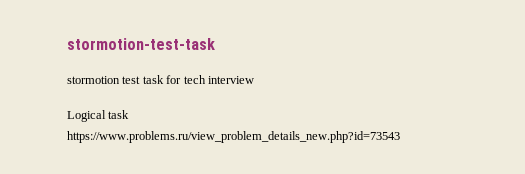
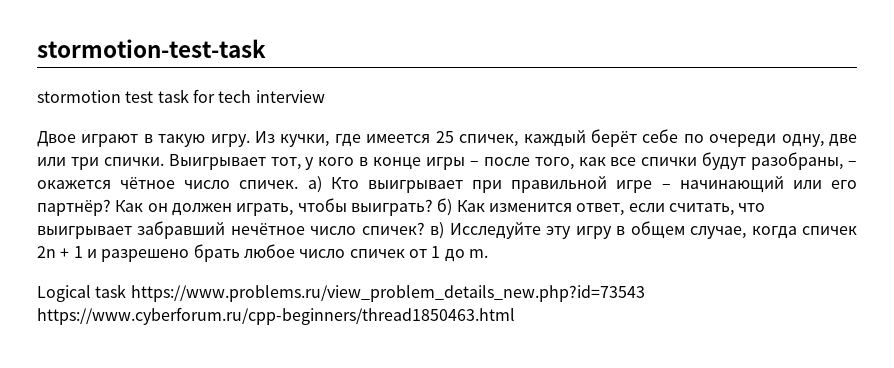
+ Двое играют в такую игру. Из кучки, где имеется 25 спичек, каждый берёт себе по очереди одну, две или три спички. Выигрывает тот, у кого в конце игры – после того, как все спички будут разобраны, – окажется чётное число спичек. а) Кто выигрывает при правильной игре – начинающий или его партнёр? Как он должен играть, чтобы выиграть? б) Как изменится ответ, если считать, что выигрывает забравший нечётное число спичек? в) Исследуйте эту игру в общем случае, когда спичек 2n + 1 и разрешено брать любое число спичек от 1 до m.
- Logical task https://www.problems.ru/view_problem_details_new.php?id=73543
+ Logical task https://www.problems.ru/view_problem_details_new.php?id=73543 https://www.cyberforum.ru/cpp-beginners/thread1850463.html

